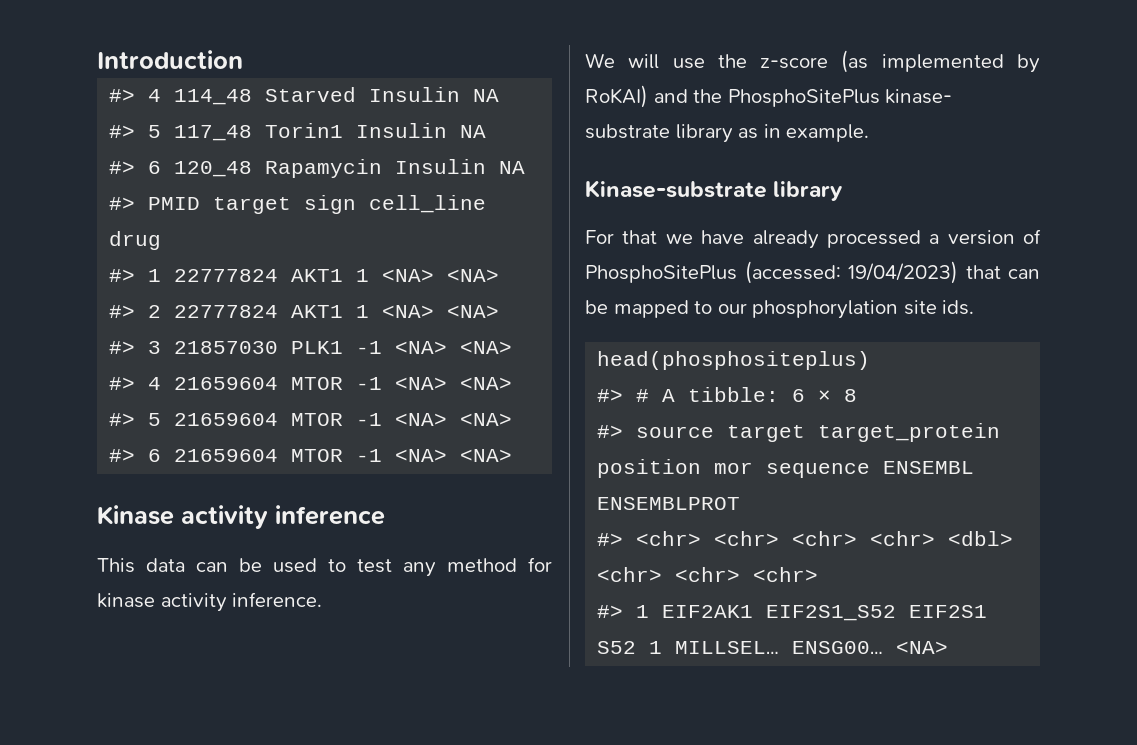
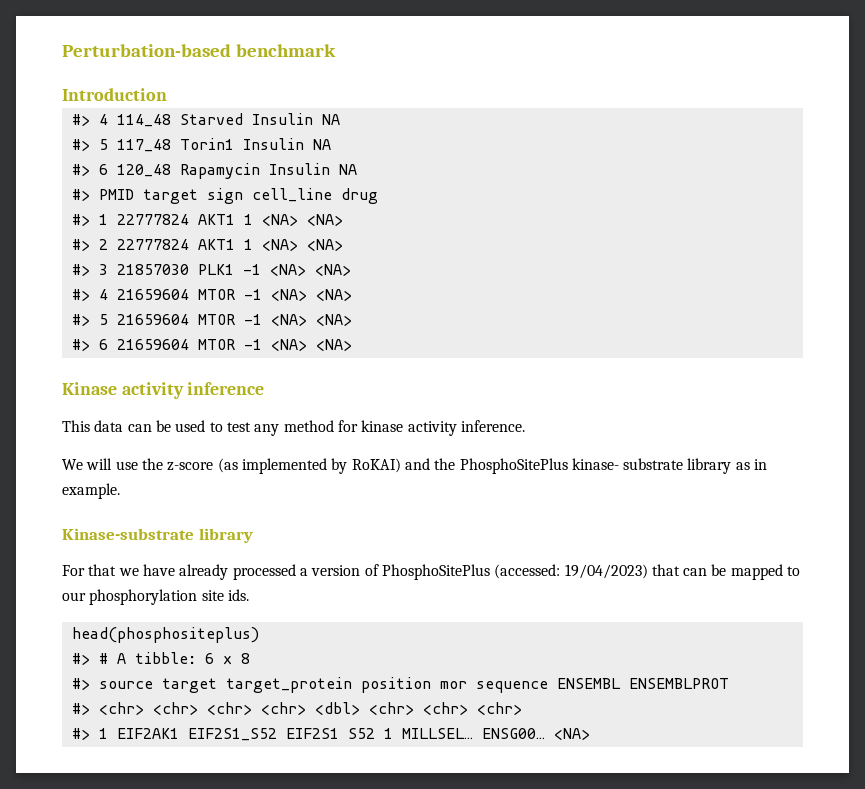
+ Perturbation-based benchmark

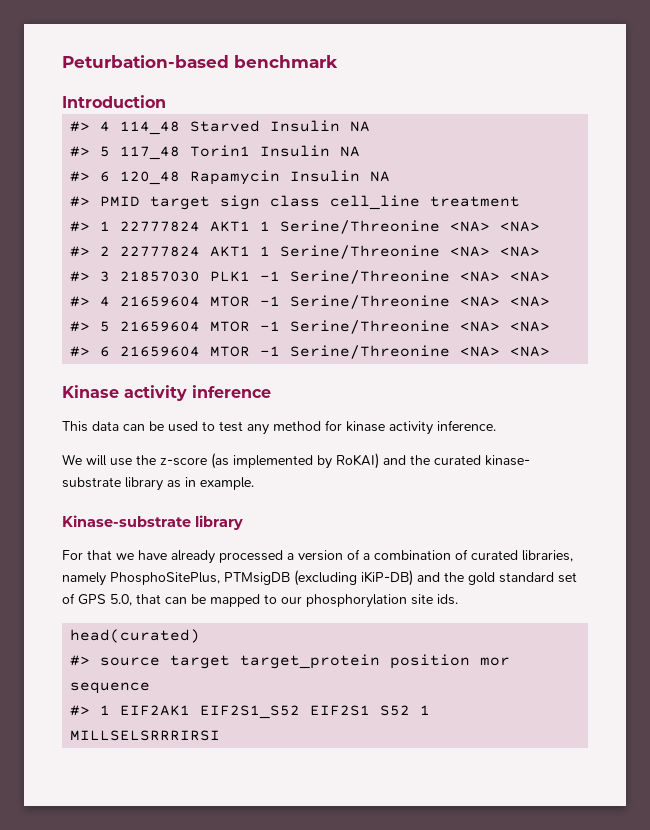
- Perturbation-based benchmark
+ Peturbation-based benchmark
- #> PMID target sign cell_line drug
+ #> PMID target sign class cell_line treatment
- #> 1 22777824 AKT1 1 <NA> <NA>
+ #> 1 22777824 AKT1 1 Serine/Threonine <NA> <NA>
- #> 2 22777824 AKT1 1 <NA> <NA>
+ #> 2 22777824 AKT1 1 Serine/Threonine <NA> <NA>
- #> 3 21857030 PLK1 -1 <NA> <NA>
+ #> 3 21857030 PLK1 -1 Serine/Threonine <NA> <NA>
- #> 4 21659604 MTOR -1 <NA> <NA>
+ #> 4 21659604 MTOR -1 Serine/Threonine <NA> <NA>
- #> 5 21659604 MTOR -1 <NA> <NA>
+ #> 5 21659604 MTOR -1 Serine/Threonine <NA> <NA>
- #> 6 21659604 MTOR -1 <NA> <NA>
+ #> 6 21659604 MTOR -1 Serine/Threonine <NA> <NA>
- We will use the z-score (as implemented by RoKAI) and the PhosphoSitePlus kinase- substrate library as in example.
+ We will use the z-score (as implemented by RoKAI) and the curated kinase- substrate library as in example.
- For that we have already processed a version of PhosphoSitePlus (accessed: 19/04/2023) that can be mapped to our phosphorylation site ids.
+ For that we have already processed a version of a combination of curated libraries, namely PhosphoSitePlus, PTMsigDB (excluding iKiP-DB) and the gold standard set of GPS 5.0, that can be mapped to our phosphorylation site ids.
- head(phosphositeplus)
- #> # A tibble: 6 × 8
+ head(curated)
- #> source target target_protein position mor sequence ENSEMBL ENSEMBLPROT
- #> <chr> <chr> <chr> <chr> <dbl> <chr> <chr> <chr>
+ #> source target target_protein position mor sequence
- #> 1 EIF2AK1 EIF2S1_S52 EIF2S1 S52 1 MILLSEL… ENSG00… <NA>
+ #> 1 EIF2AK1 EIF2S1_S52 EIF2S1 S52 1 MILLSELSRRRIRSI

